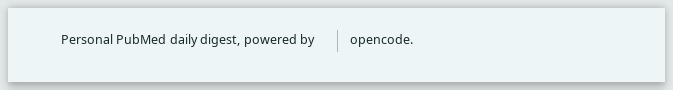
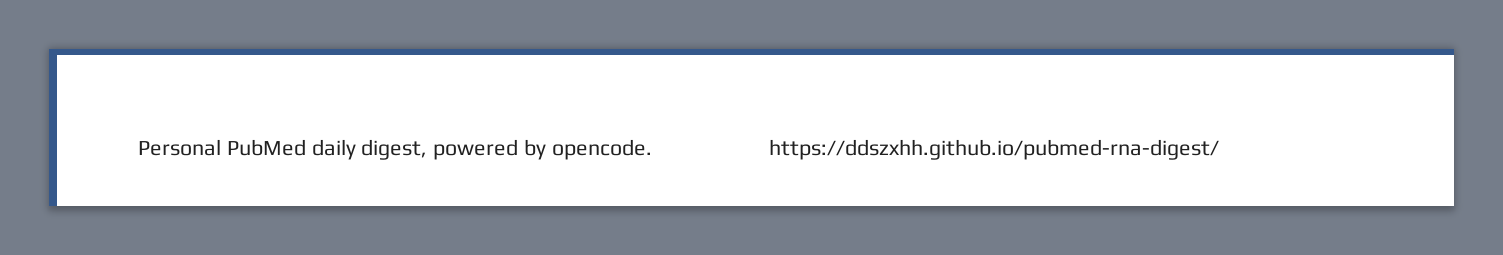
- Personal PubMed daily digest, powered by opencode.
+ Personal PubMed daily digest, powered by opencode. https://ddszxhh.github.io/pubmed-rna-digest/

